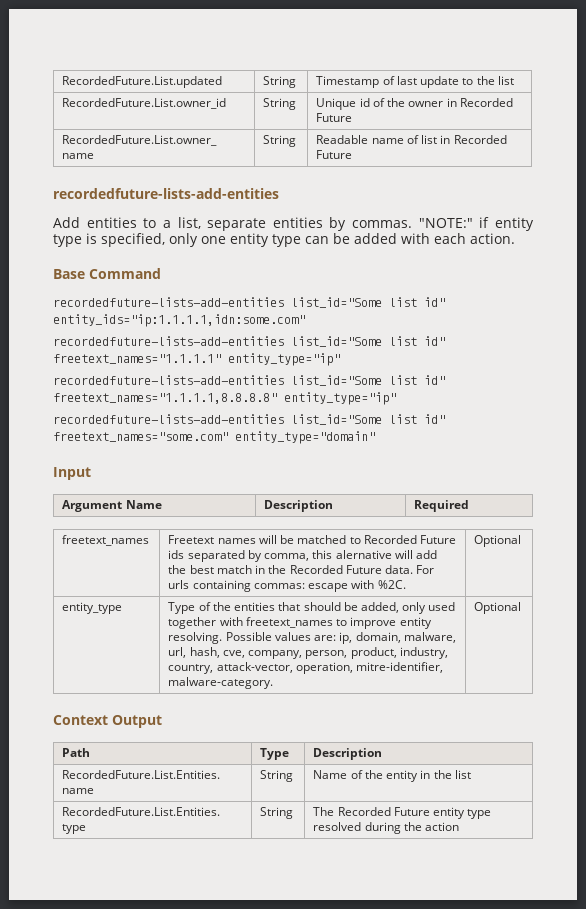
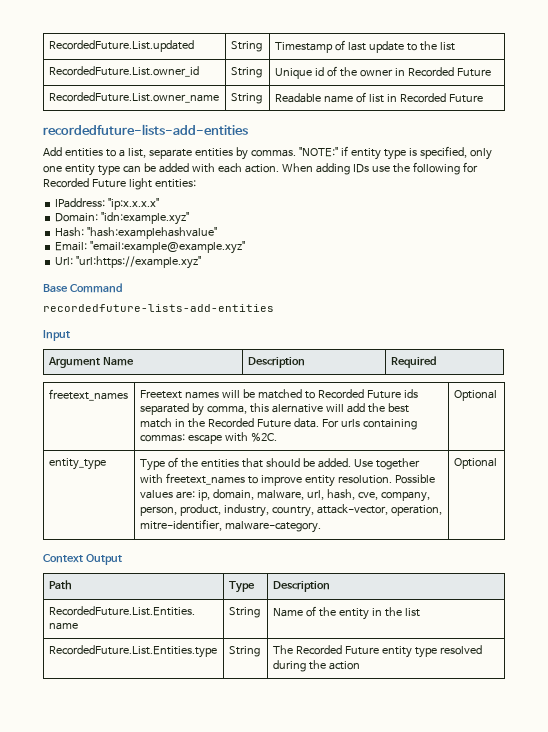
- "NOTE:" if entity type is specified, only one entity type can be added with each action.
+ "NOTE:" if entity type is specified, only one entity type can be added with each action. When adding IDs use the following for Recorded Future light entities:
+ IPaddress: "ip:x.x.x.x"
+ Domain: "idn:example.xyz"
+ Hash: "hash:examplehashvalue"
+ Email: "email:example@example.xyz"
+ Url: "url:https://example.xyz"
  Base Command
- recordedfuture-lists-add-entities list_id="Some list id" entity_ids="ip:1.1.1.1,idn:some.com"
- recordedfuture-lists-add-entities list_id="Some list id" freetext_names="1.1.1.1" entity_type="ip"
- recordedfuture-lists-add-entities list_id="Some list id" freetext_names="1.1.1.1,8.8.8.8" entity_type="ip"
- recordedfuture-lists-add-entities list_id="Some list id" freetext_names="some.com" entity_type="domain"
+ recordedfuture-lists-add-entities
- entity_type | Type of the entities that should be added, only used together with freetext_names to improve entity resolving. Possible values are: ip, domain, malware, url, hash, cve, company, person, product, industry, country, attack-vector, operation, mitre-identifier, malware-category. | Optional
+ entity_type | Type of the entities that should be added. Use together with freetext_names to improve entity resolution. Possible values are: ip, domain, malware, url, hash, cve, company, person, product, industry, country, attack-vector, operation, mitre-identifier, malware-category. | Optional

